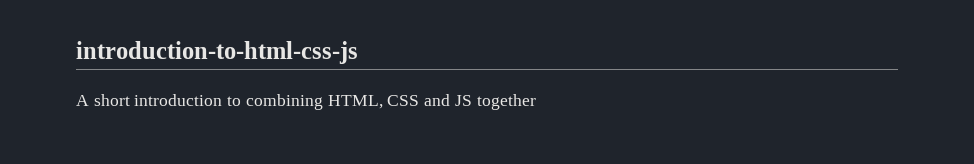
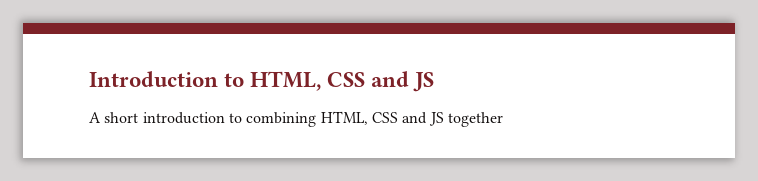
- introduction-to-html-css-js
+ Introduction to HTML, CSS and JS

